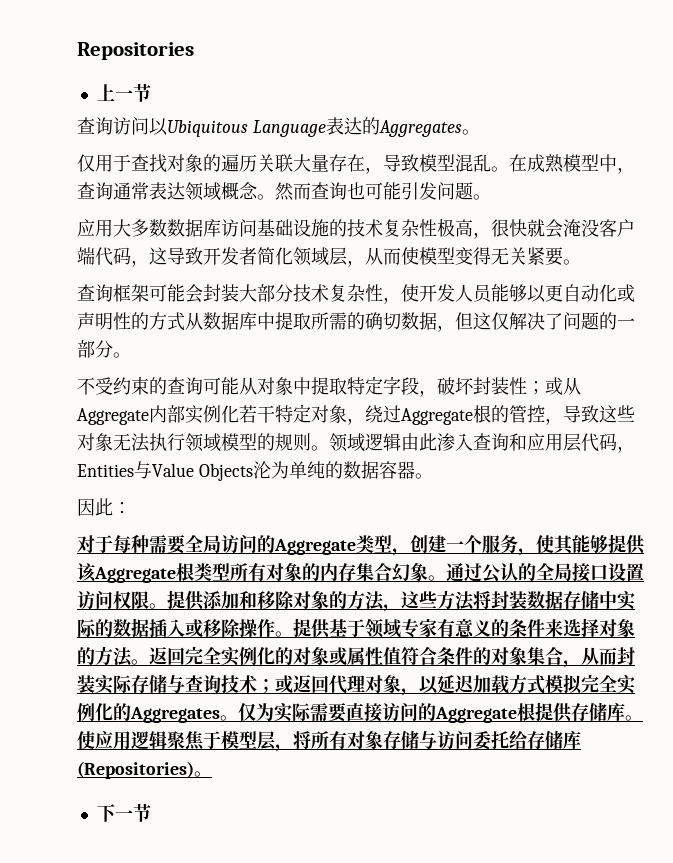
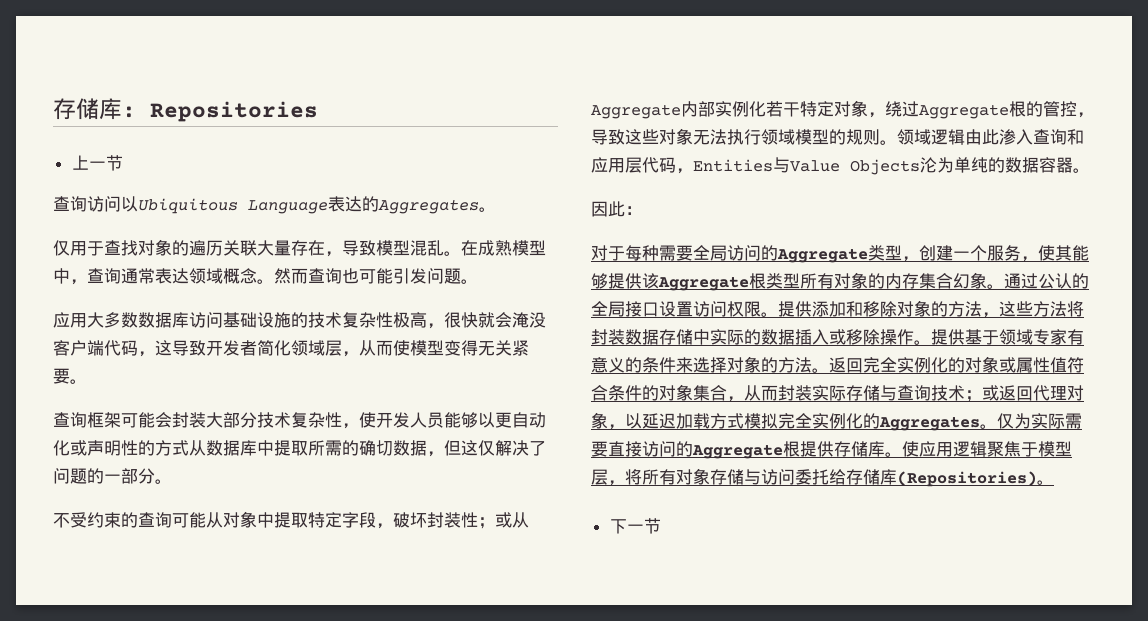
- Repositories
+ 存储库: Repositories

